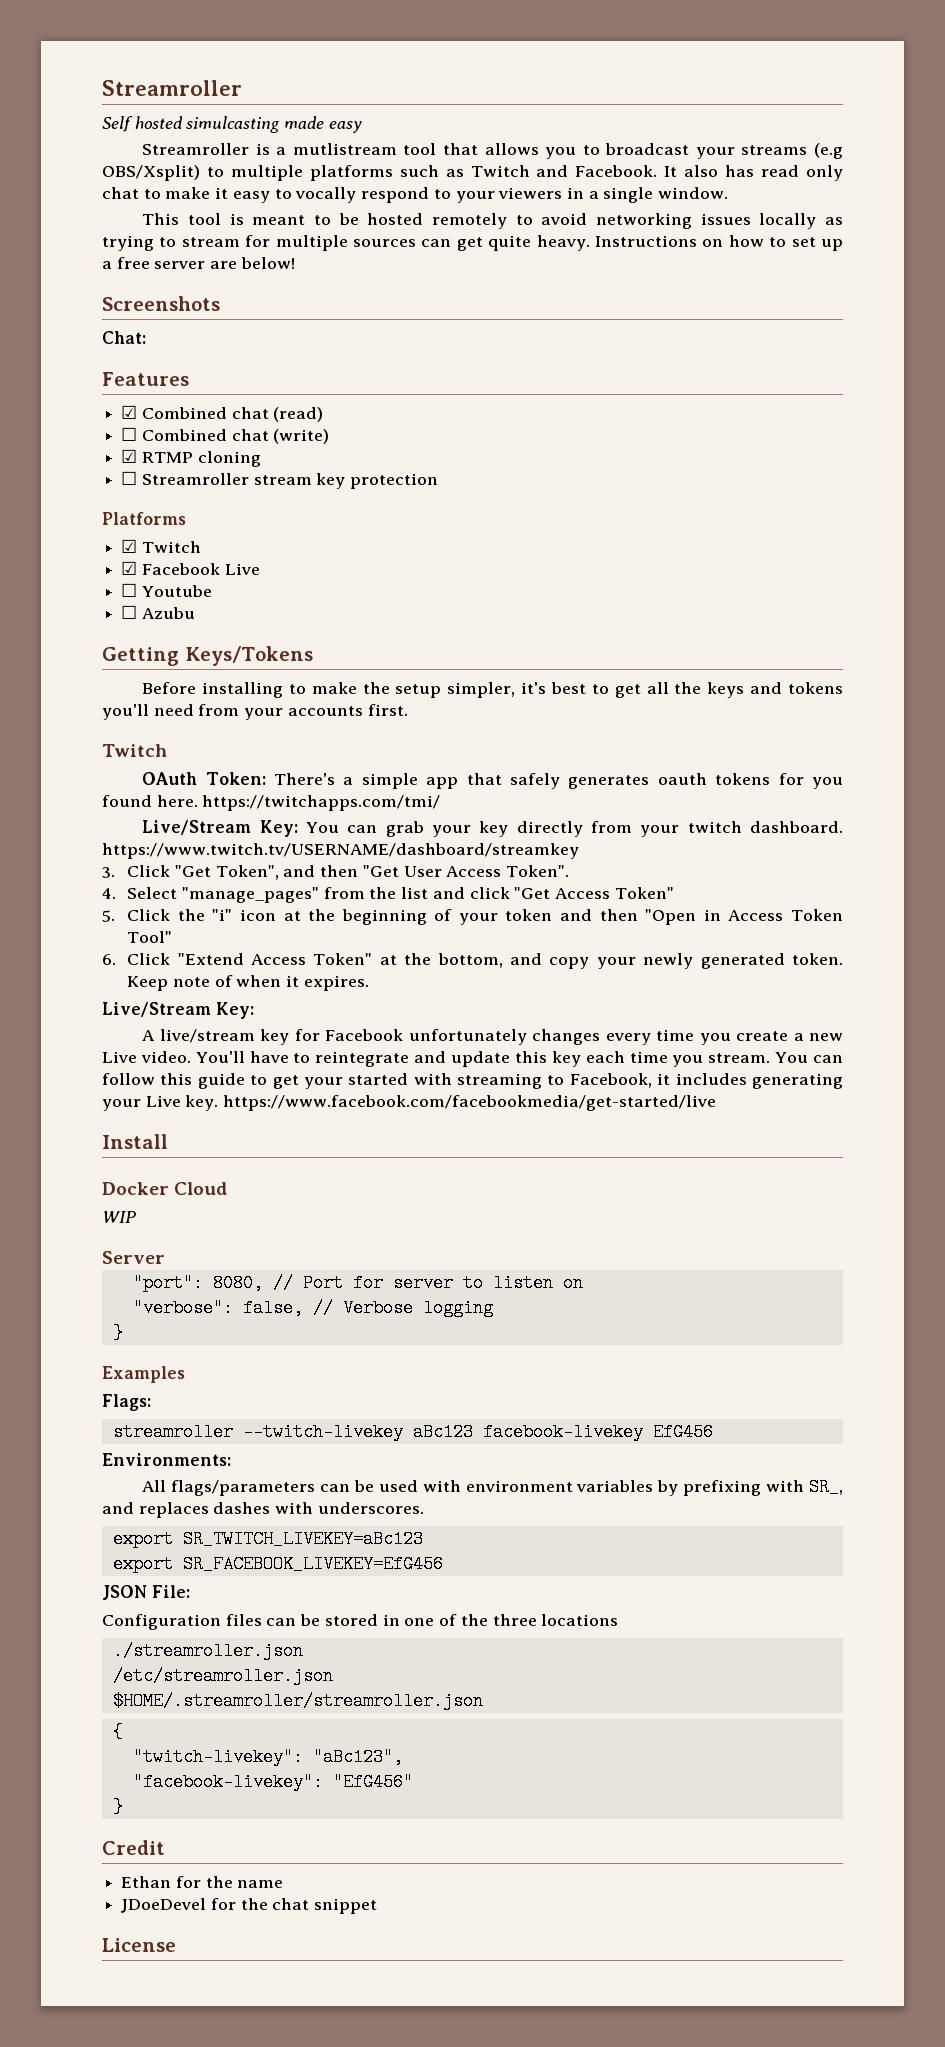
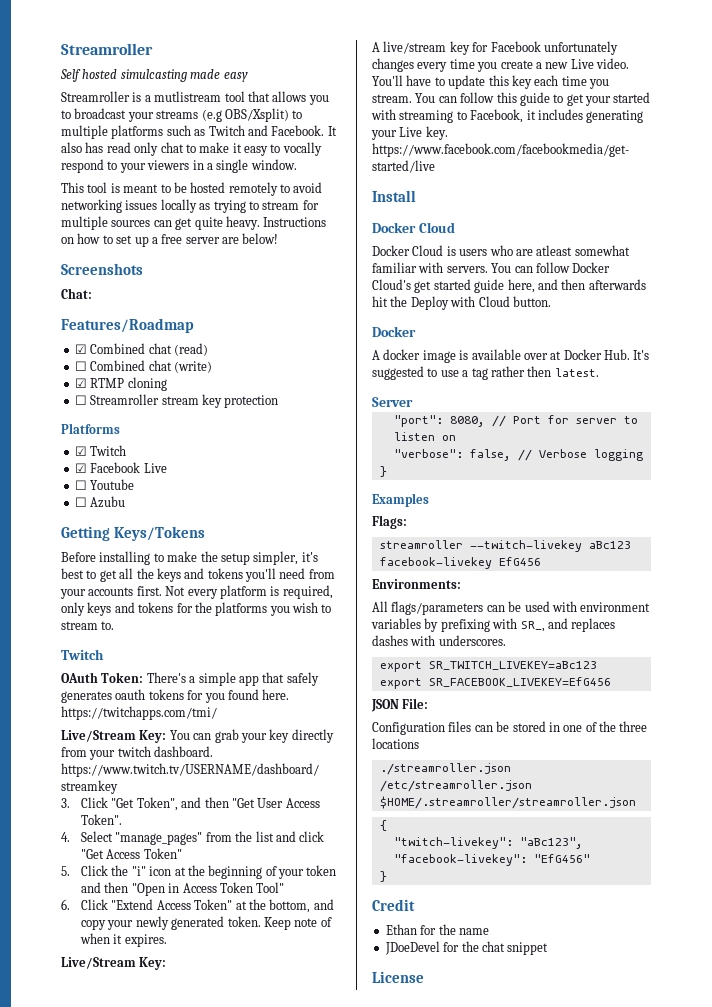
- Features
+ Features/Roadmap
+ Not every platform is required, only keys and tokens for the platforms you wish to stream to.
- You'll have to reintegrate and update this key each time you stream.
+ You'll have to update this key each time you stream.
- WIP
+ Docker Cloud is users who are atleast somewhat familiar with servers. You can follow Docker Cloud's get started guide here, and then afterwards hit the Deploy with Cloud button.
+ Docker
+ A docker image is available over at Docker Hub. It's suggested to use a tag rather then latest.

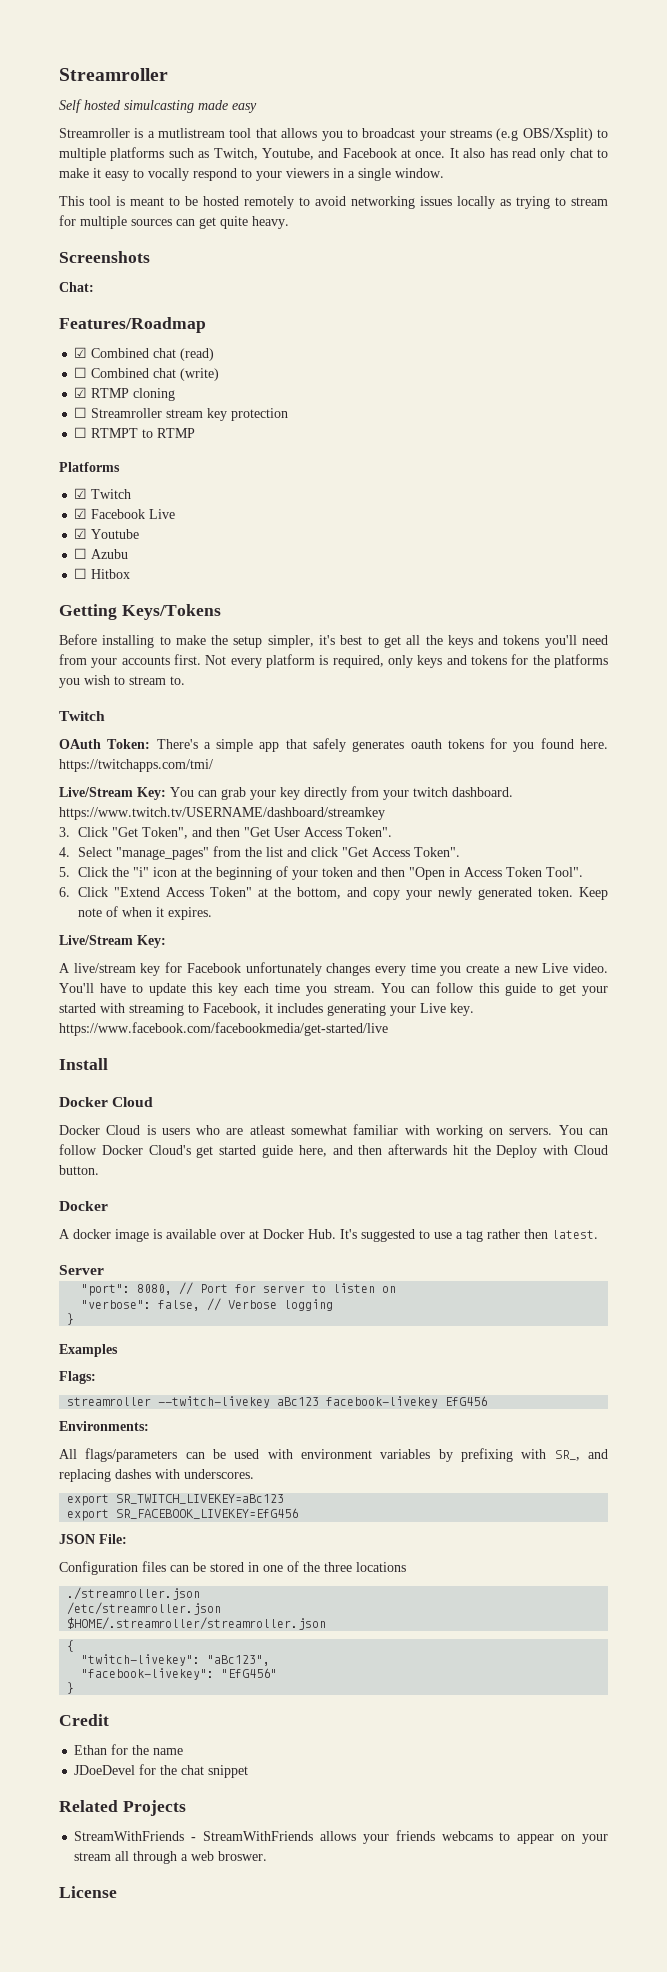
- Streamroller is a mutlistream tool that allows you to broadcast your streams (e.g OBS/Xsplit) to multiple platforms such as Twitch and Facebook.
+ Streamroller is a mutlistream tool that allows you to broadcast your streams (e.g OBS/Xsplit) to multiple platforms such as Twitch, Youtube, and Facebook at once.
- Instructions on how to set up a free server are below!
+ ☐ RTMPT to RTMP
- ☐ Youtube
+ ☑ Youtube
+ ☐ Hitbox
- 4. Select "manage_pages" from the list and click "Get Access Token"
+ 4. Select "manage_pages" from the list and click "Get Access Token".
- 5. Click the "i" icon at the beginning of your token and then "Open in Access Token Tool"
+ 5. Click the "i" icon at the beginning of your token and then "Open in Access Token Tool".
- Docker Cloud is users who are atleast somewhat familiar with servers.
+ Docker Cloud is users who are atleast somewhat familiar with working on servers.
- All flags/parameters can be used with environment variables by prefixing with SR_, and replaces dashes with underscores.
+ All flags/parameters can be used with environment variables by prefixing with SR_, and replacing dashes with underscores.
+ Related Projects
+ StreamWithFriends - StreamWithFriends allows your friends webcams to appear on your stream all through a web broswer.

